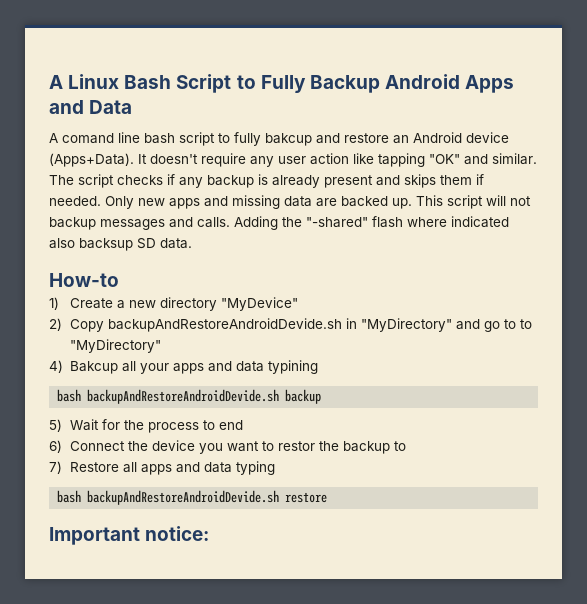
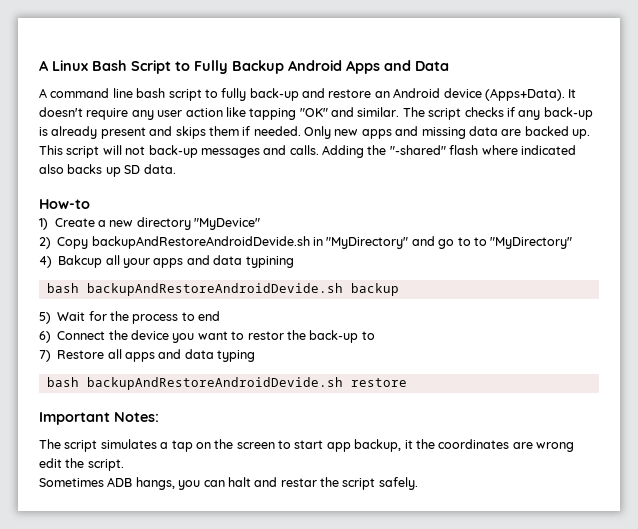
- A comand line bash script to fully bakcup and restore an Android device (Apps+Data).
+ A command line bash script to fully back-up and restore an Android device (Apps+Data).
- The script checks if any backup is already present and skips them if needed.
+ The script checks if any back-up is already present and skips them if needed.
- This script will not backup messages and calls.
+ This script will not back-up messages and calls.
- Adding the "-shared" flash where indicated also backsup SD data.
+ Adding the "-shared" flash where indicated also backs up SD data.
- 6) Connect the device you want to restor the backup to
+ 6) Connect the device you want to restor the back-up to
- Important notice:
+ Important Notes:
+ The script simulates a tap on the screen to start app backup, it the coordinates are wrong edit the script.
+ Sometimes ADB hangs, you can halt and restar the script safely.

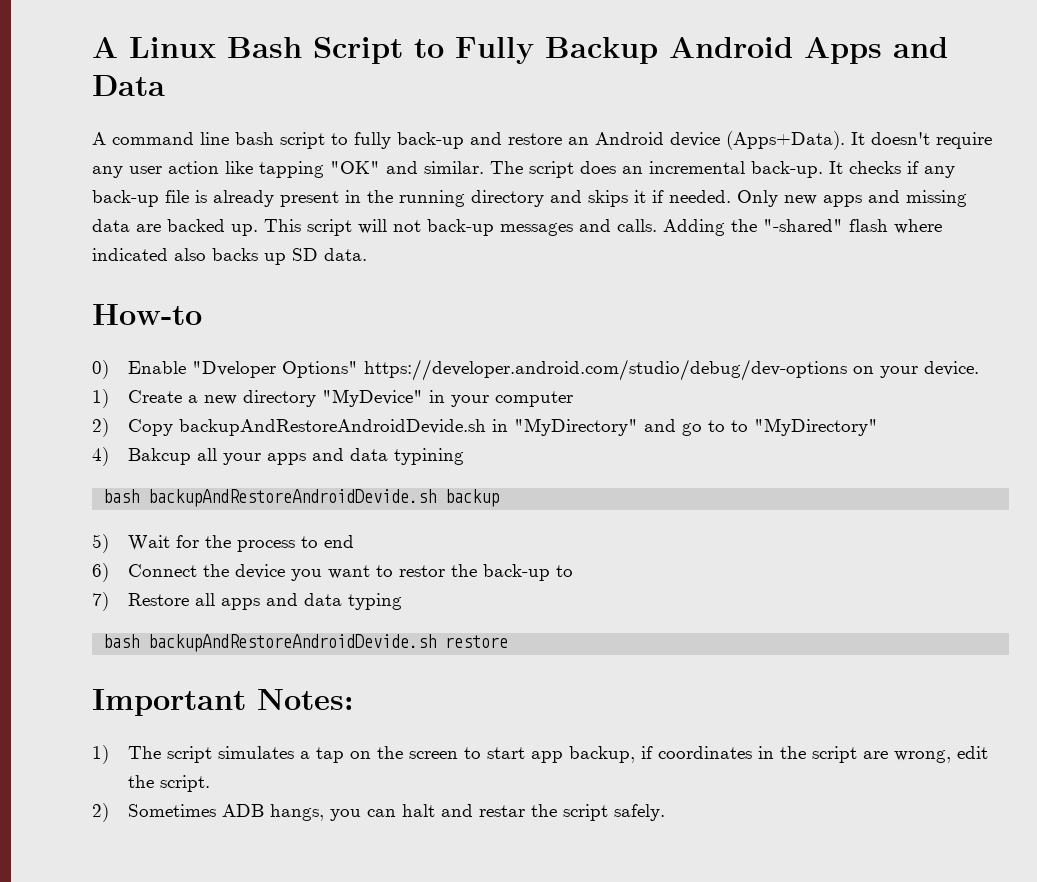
- The script checks if any back-up is already present and skips them if needed.
+ The script does an incremental back-up. It checks if any back-up file is already present in the running directory and skips it if needed.
+ 0) Enable "Dveloper Options" https://developer.android.com/studio/debug/dev-options on your device.
- 1) Create a new directory "MyDevice"
+ 1) Create a new directory "MyDevice" in your computer
- The script simulates a tap on the screen to start app backup, it the coordinates are wrong edit the script.
+ 1) The script simulates a tap on the screen to start app backup, if coordinates in the script are wrong, edit the script.
- Sometimes ADB hangs, you can halt and restar the script safely.
+ 2) Sometimes ADB hangs, you can halt and restar the script safely.

